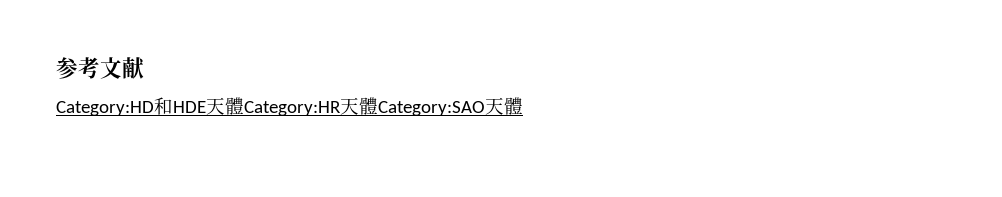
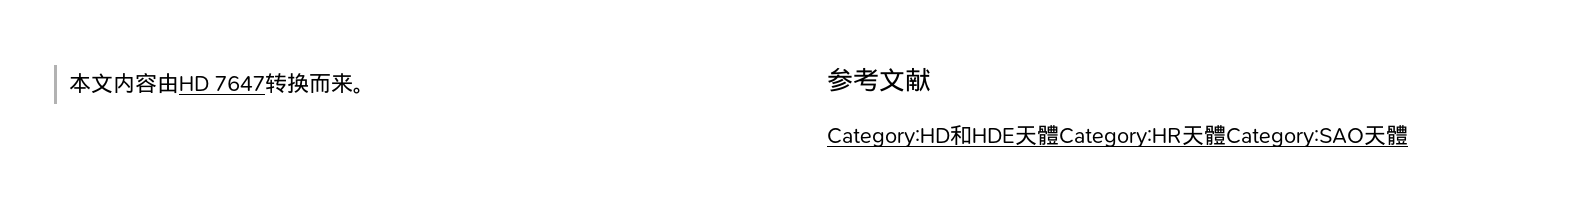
+ 本文内容由HD 7647转换而来。

